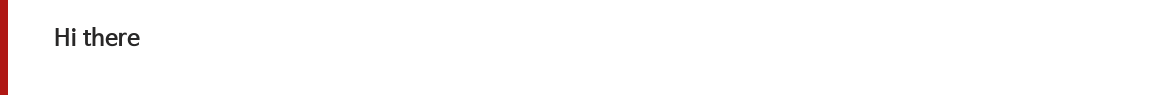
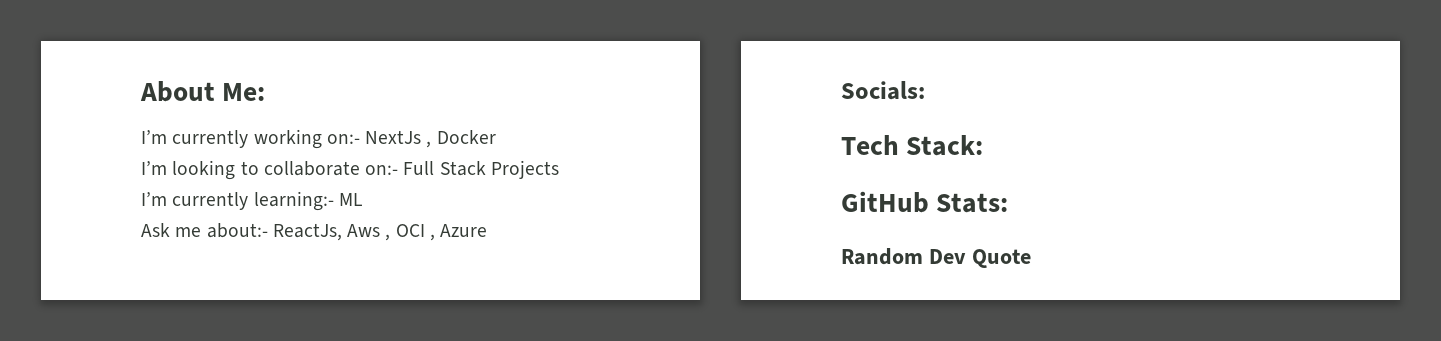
- Hi there
+ About Me:
+ I’m currently working on:- NextJs , Docker
+ I’m looking to collaborate on:- Full Stack Projects
+ I’m currently learning:- ML
+ Ask me about:- ReactJs, Aws , OCI , Azure
+ Socials:
+ Tech Stack:
+ GitHub Stats:
+ Random Dev Quote

